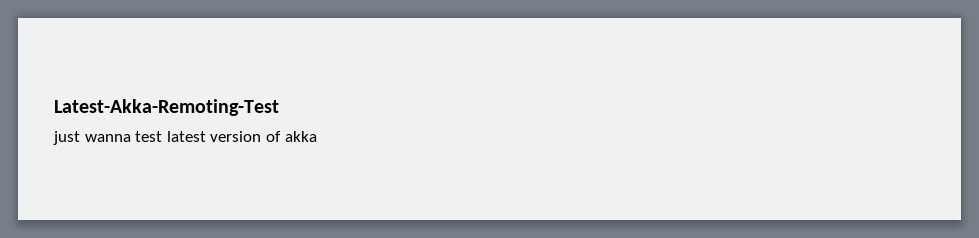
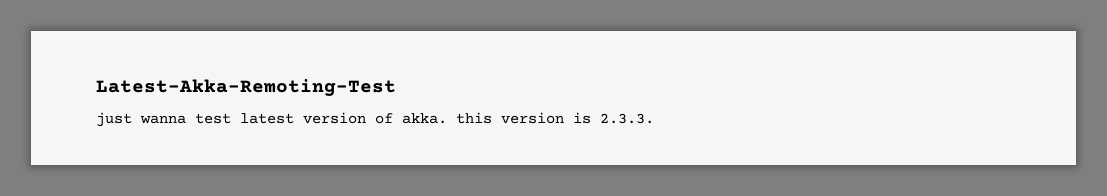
- just wanna test latest version of akka
+ just wanna test latest version of akka. this version is 2.3.3.

